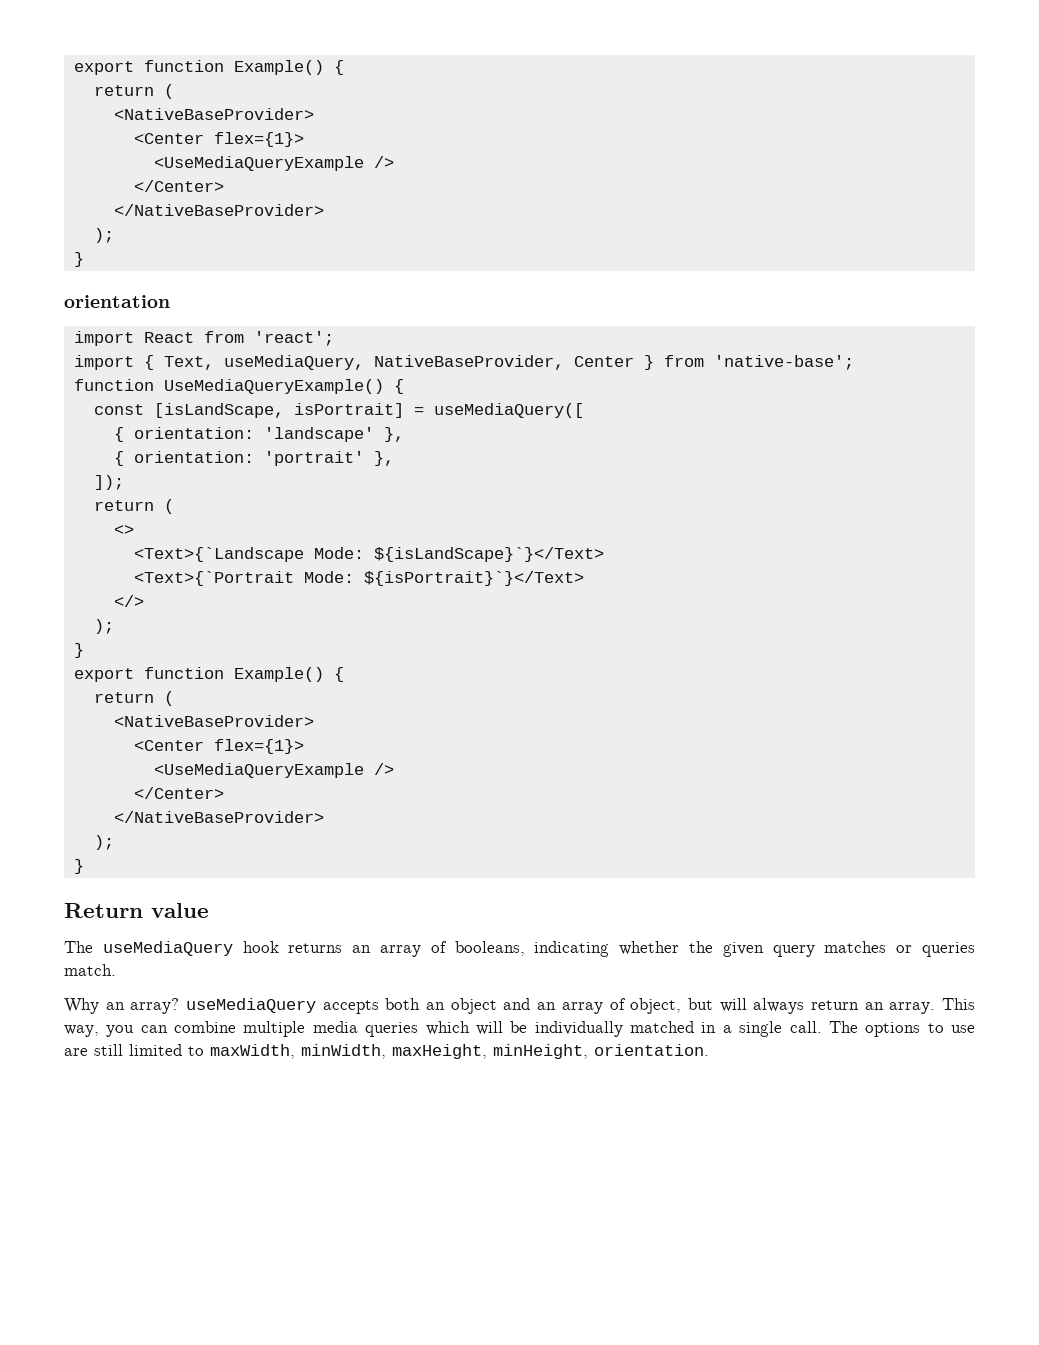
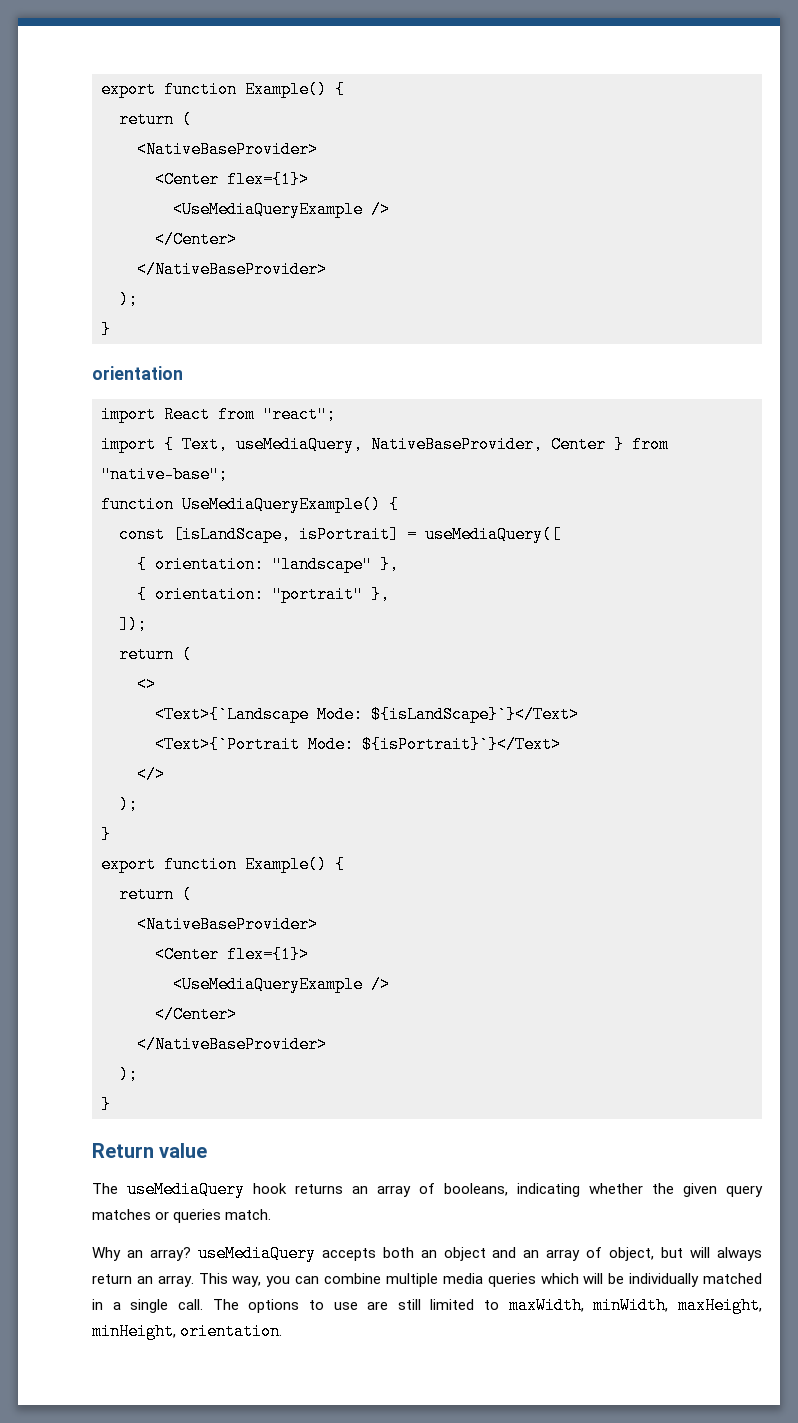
- import React from 'react';
+ import React from "react";
- import { Text, useMediaQuery, NativeBaseProvider, Center } from 'native-base';
+ import { Text, useMediaQuery, NativeBaseProvider, Center } from "native-base";
- { orientation: 'landscape' },
+ { orientation: "landscape" },
- { orientation: 'portrait' },
+ { orientation: "portrait" },

